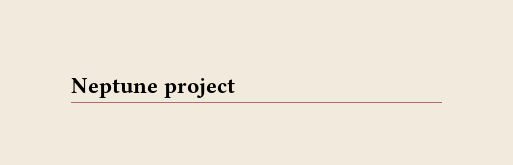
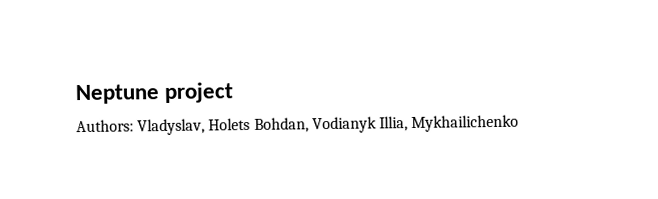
+ Authors: Vladyslav, Holets Bohdan, Vodianyk Illia, Mykhailichenko

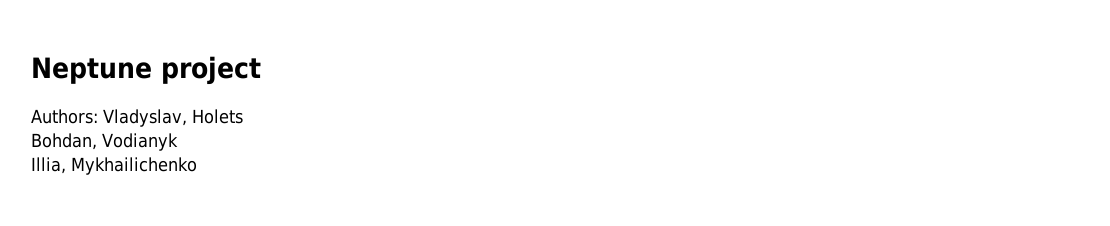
- Authors: Vladyslav, Holets Bohdan, Vodianyk Illia, Mykhailichenko
+ Authors: Vladyslav, Holets
+ Bohdan, Vodianyk
+ Illia, Mykhailichenko

